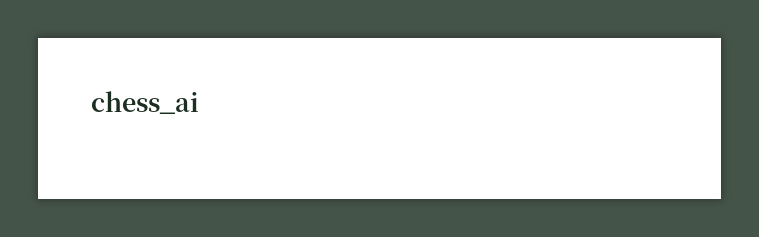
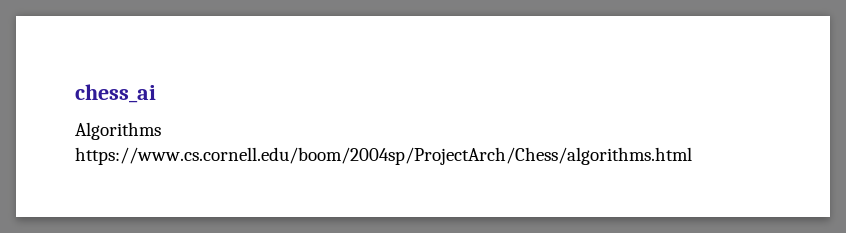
+ Algorithms https://www.cs.cornell.edu/boom/2004sp/ProjectArch/Chess/algorithms.html

